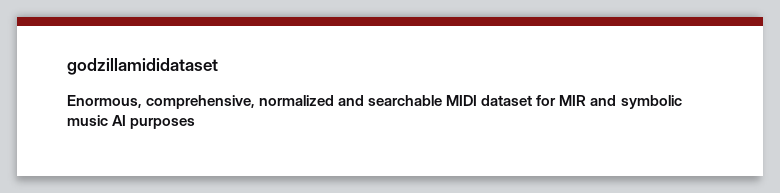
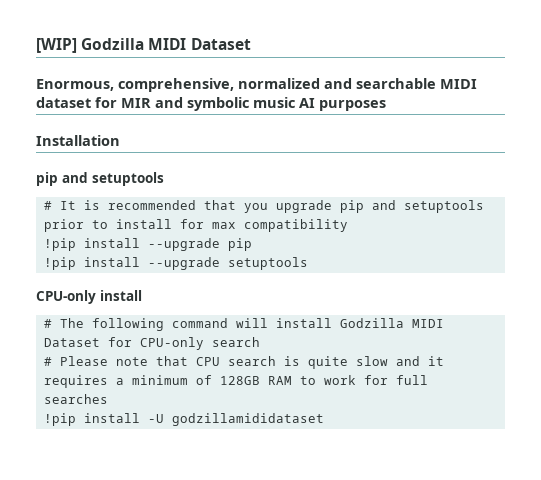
- godzillamididataset
+ [WIP] Godzilla MIDI Dataset
+ Installation
+ pip and setuptools
+ # It is recommended that you upgrade pip and setuptools prior to install for max compatibility
+ !pip install --upgrade pip
+ !pip install --upgrade setuptools
+ CPU-only install
+ # The following command will install Godzilla MIDI Dataset for CPU-only search
+ # Please note that CPU search is quite slow and it requires a minimum of 128GB RAM to work for full searches
+ !pip install -U godzillamididataset

